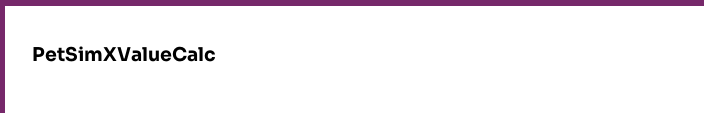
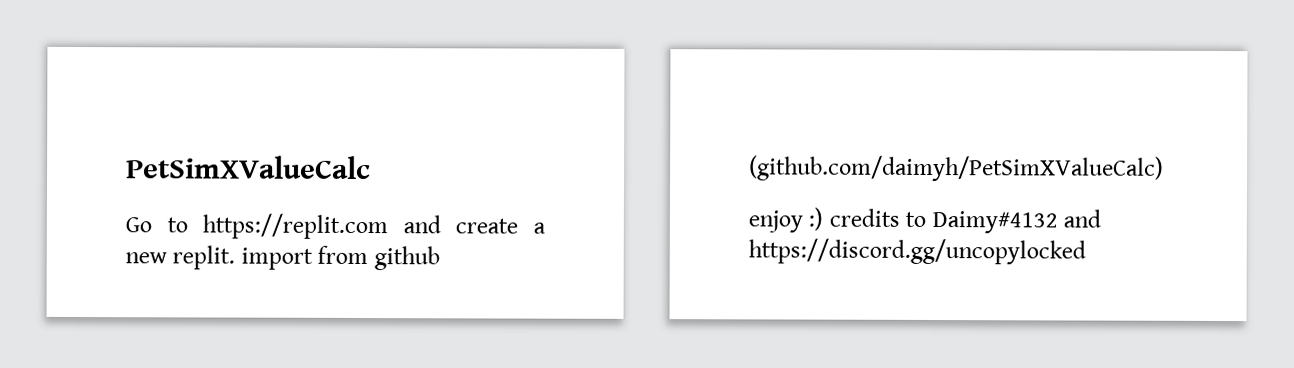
+ Go to https://replit.com and create a new replit. import from github (github.com/daimyh/PetSimXValueCalc)
+ enjoy :) credits to Daimy#4132 and https://discord.gg/uncopylocked

